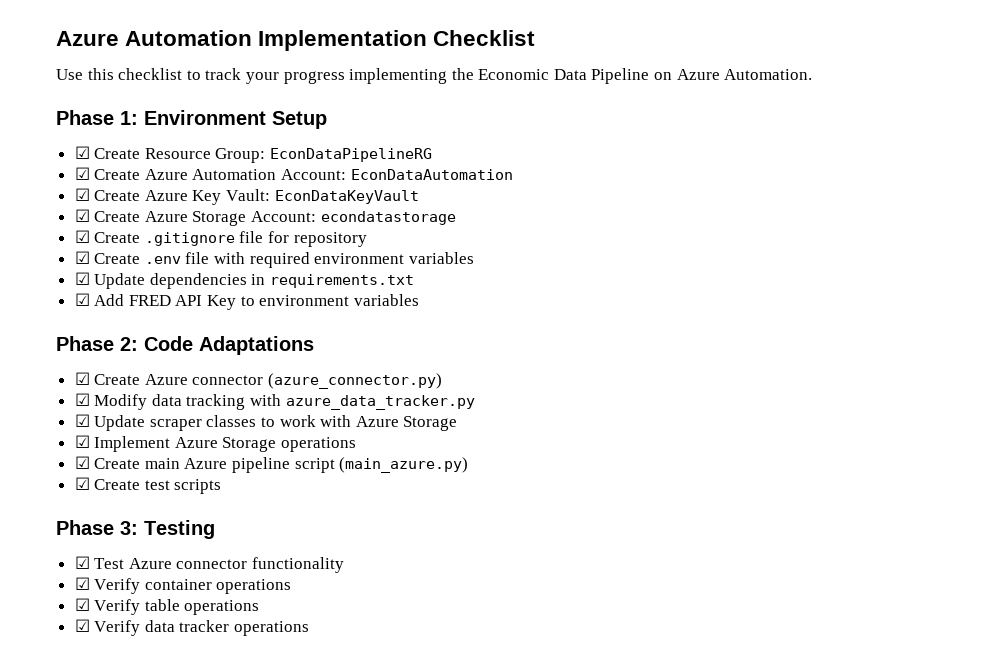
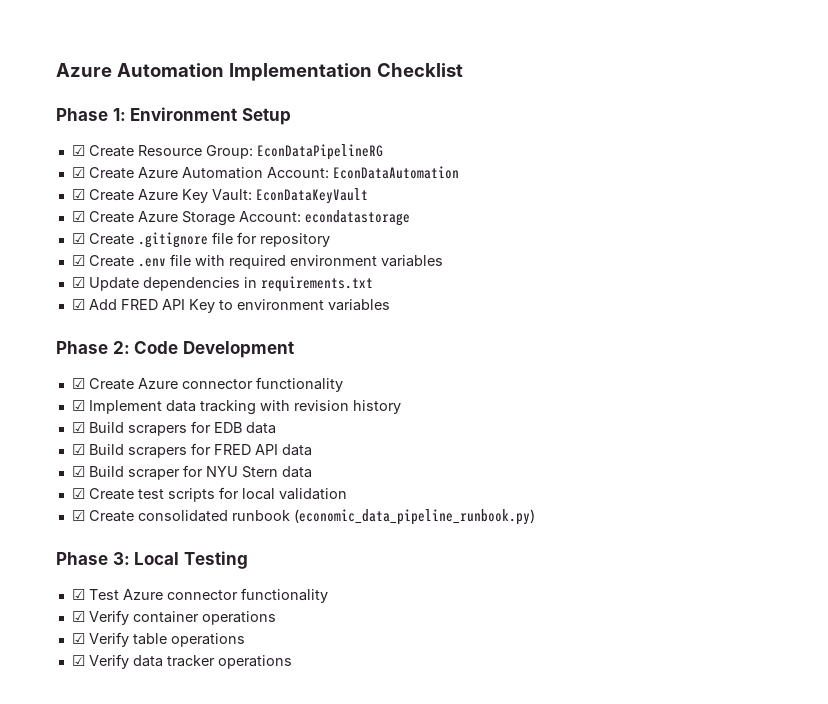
- Use this checklist to track your progress implementing the Economic Data Pipeline on Azure Automation.
- Phase 2: Code Adaptations
+ Phase 2: Code Development
- ☑ Create Azure connector (azure_connector.py)
- ☑ Modify data tracking with azure_data_tracker.py
- ☑ Update scraper classes to work with Azure Storage
- ☑ Implement Azure Storage operations
- ☑ Create main Azure pipeline script (main_azure.py)
- ☑ Create test scripts
+ ☑ Create Azure connector functionality
+ ☑ Implement data tracking with revision history
+ ☑ Build scrapers for EDB data
+ ☑ Build scrapers for FRED API data
+ ☑ Build scraper for NYU Stern data
+ ☑ Create test scripts for local validation
+ ☑ Create consolidated runbook (economic_data_pipeline_runbook.py)
- Phase 3: Testing
+ Phase 3: Local Testing

